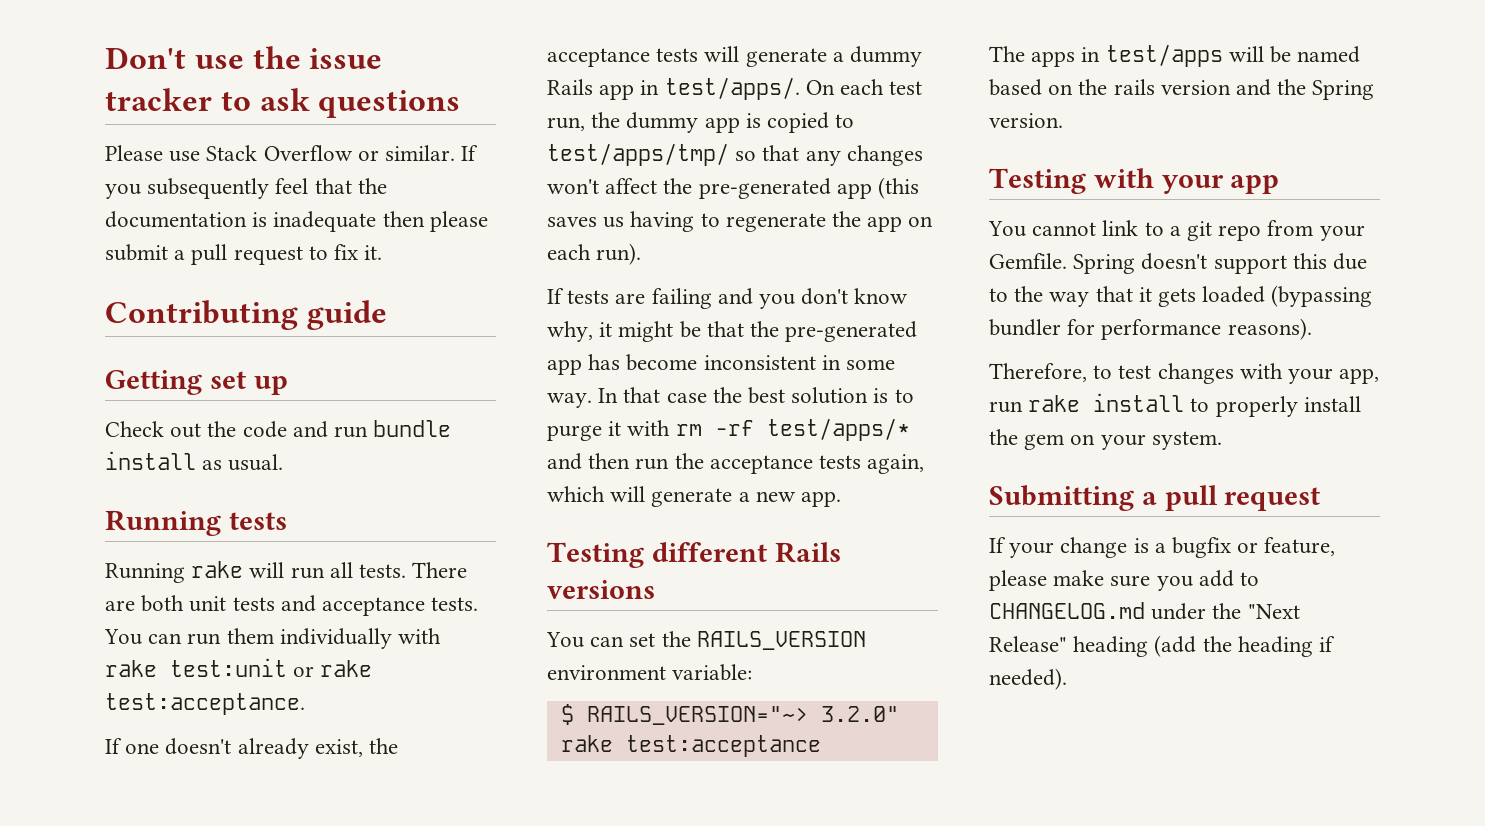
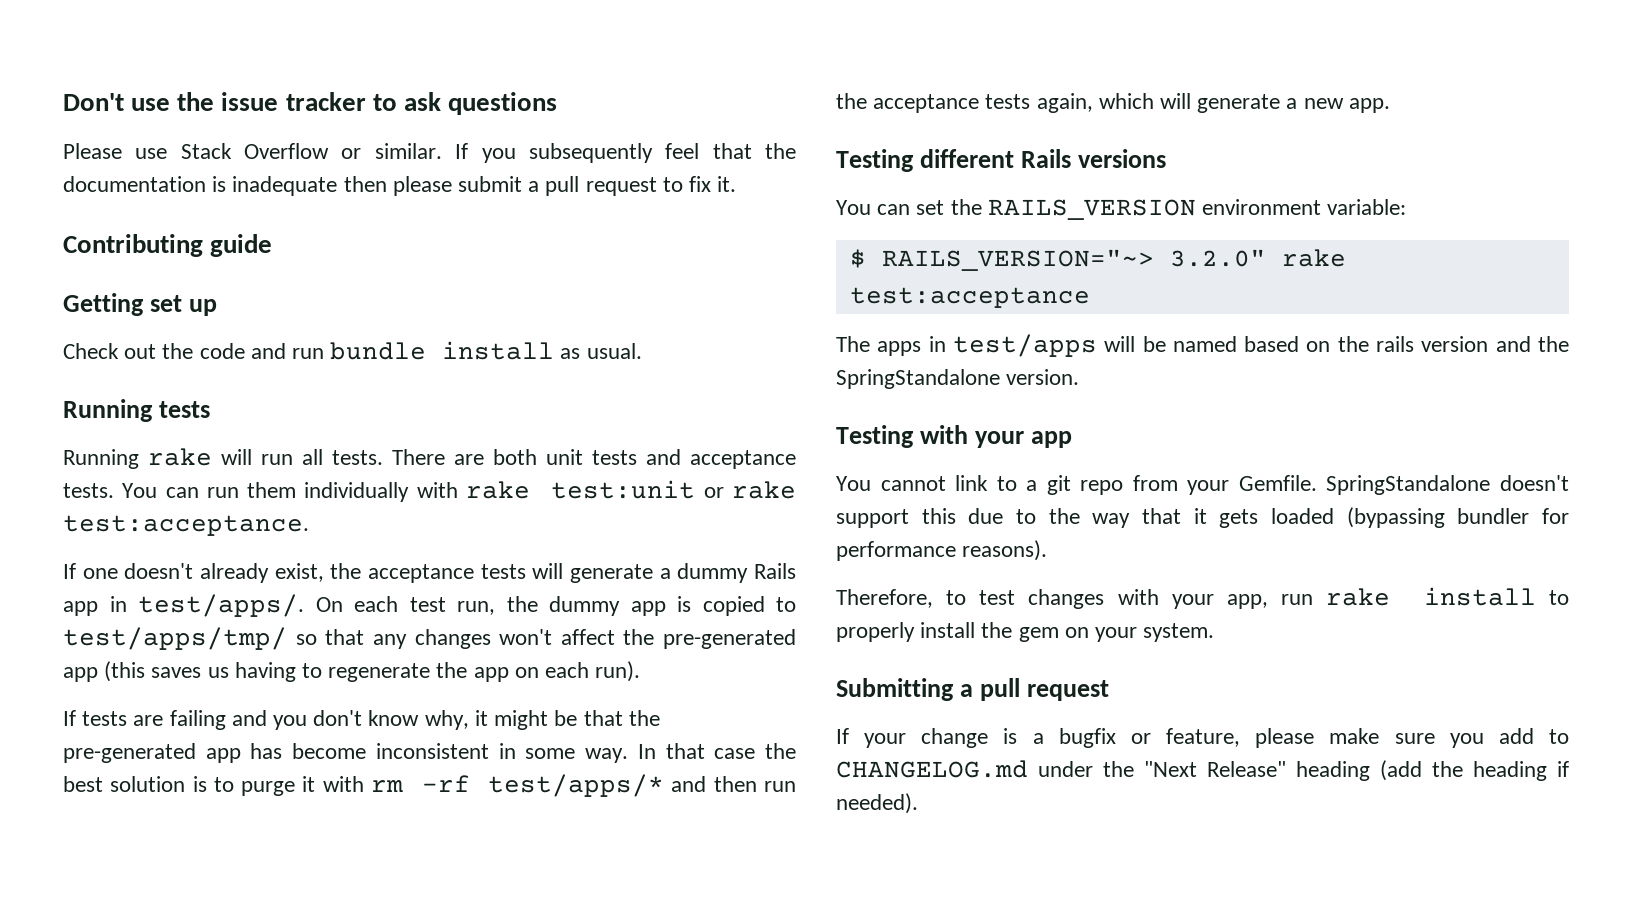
- The apps in test/apps will be named based on the rails version and the Spring version.
+ The apps in test/apps will be named based on the rails version and the SpringStandalone version.
- Spring doesn't support this due to the way that it gets loaded (bypassing bundler for performance reasons).
+ SpringStandalone doesn't support this due to the way that it gets loaded (bypassing bundler for performance reasons).

